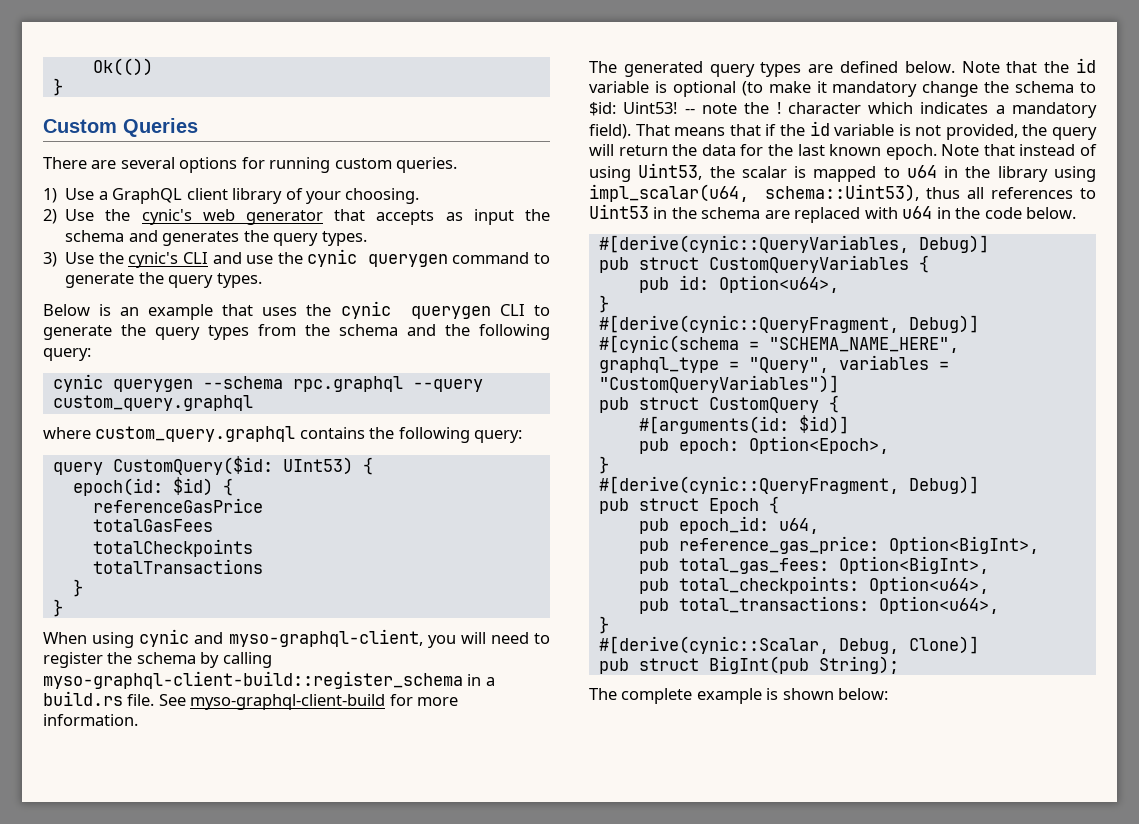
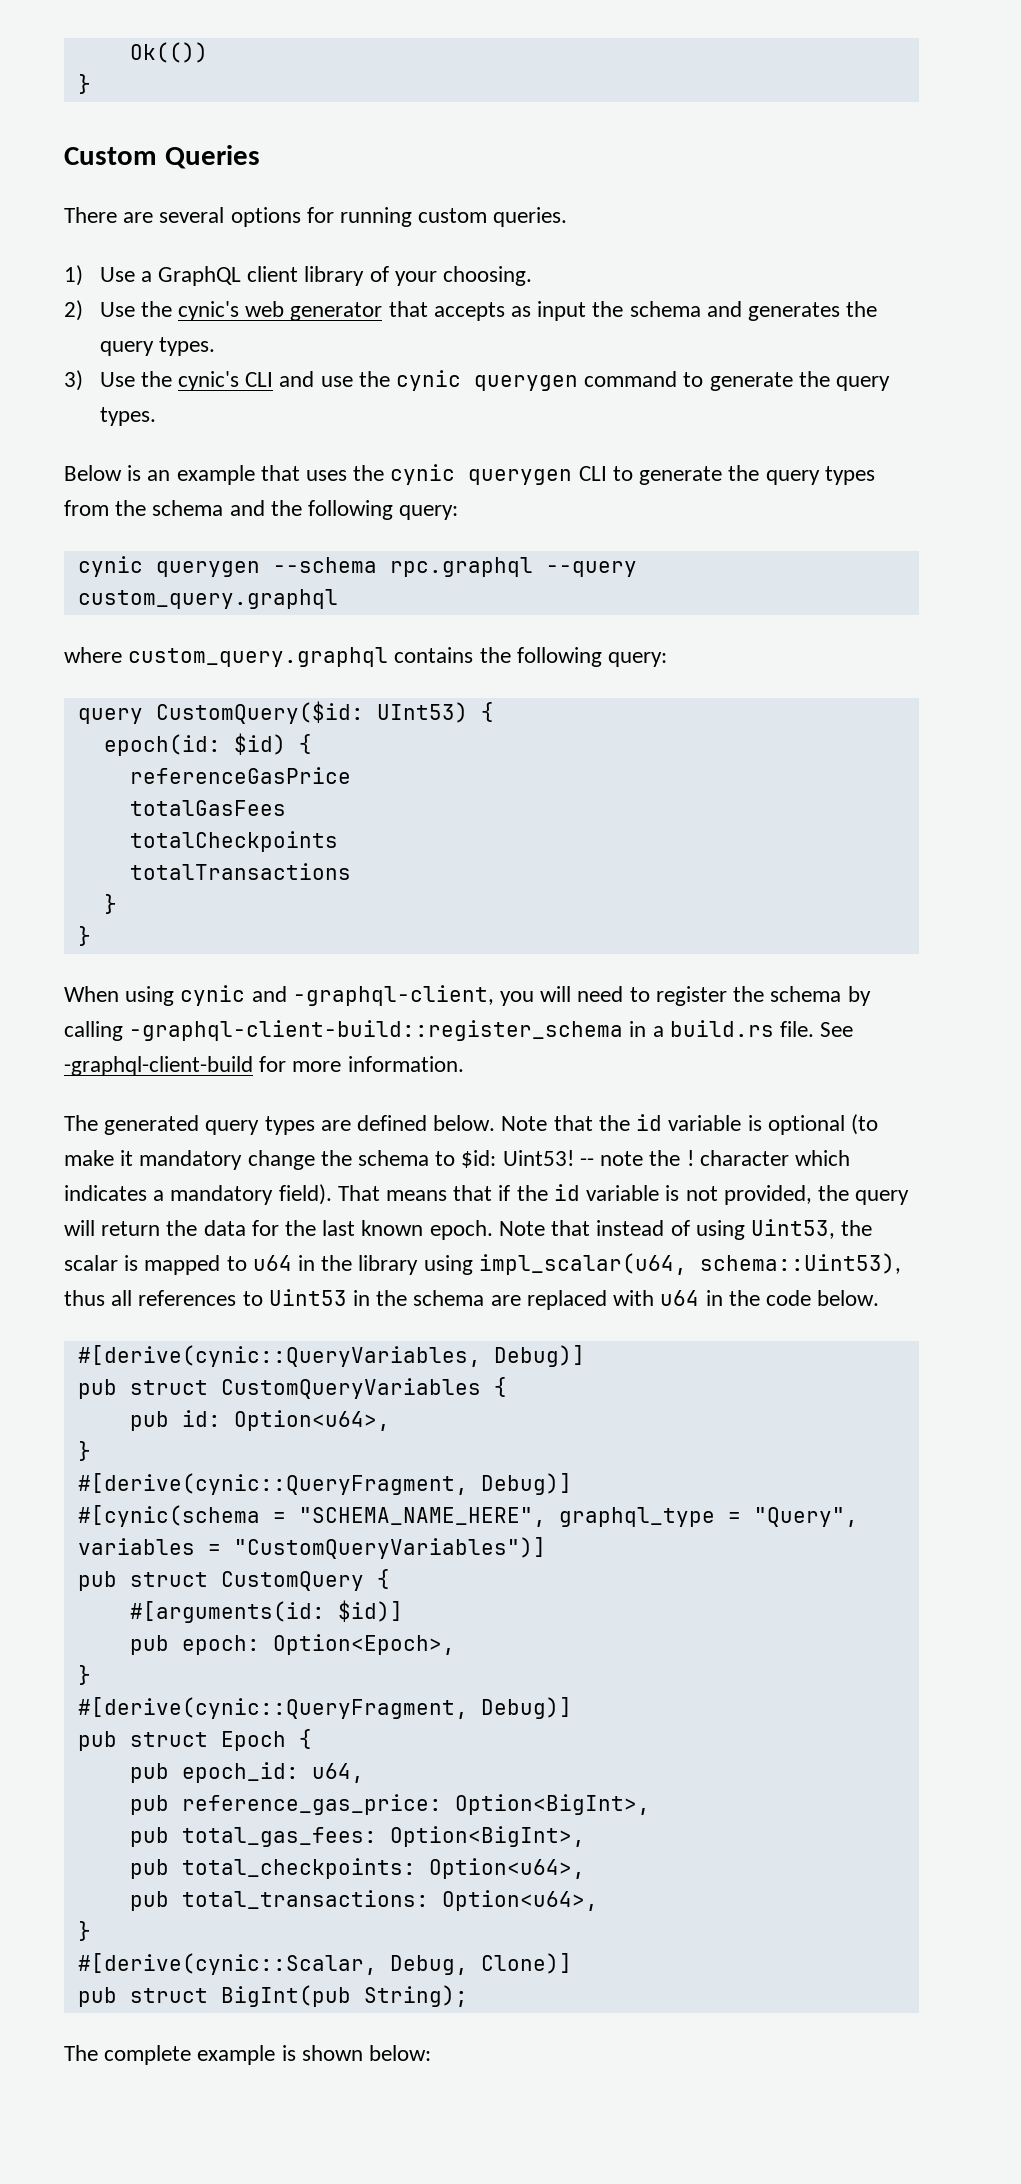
- When using cynic and myso-graphql-client, you will need to register the schema by calling myso-graphql-client-build::register_schema in a build.rs file.
+ When using cynic and -graphql-client, you will need to register the schema by calling -graphql-client-build::register_schema in a build.rs file.
- See myso-graphql-client-build for more information.
+ See -graphql-client-build for more information.

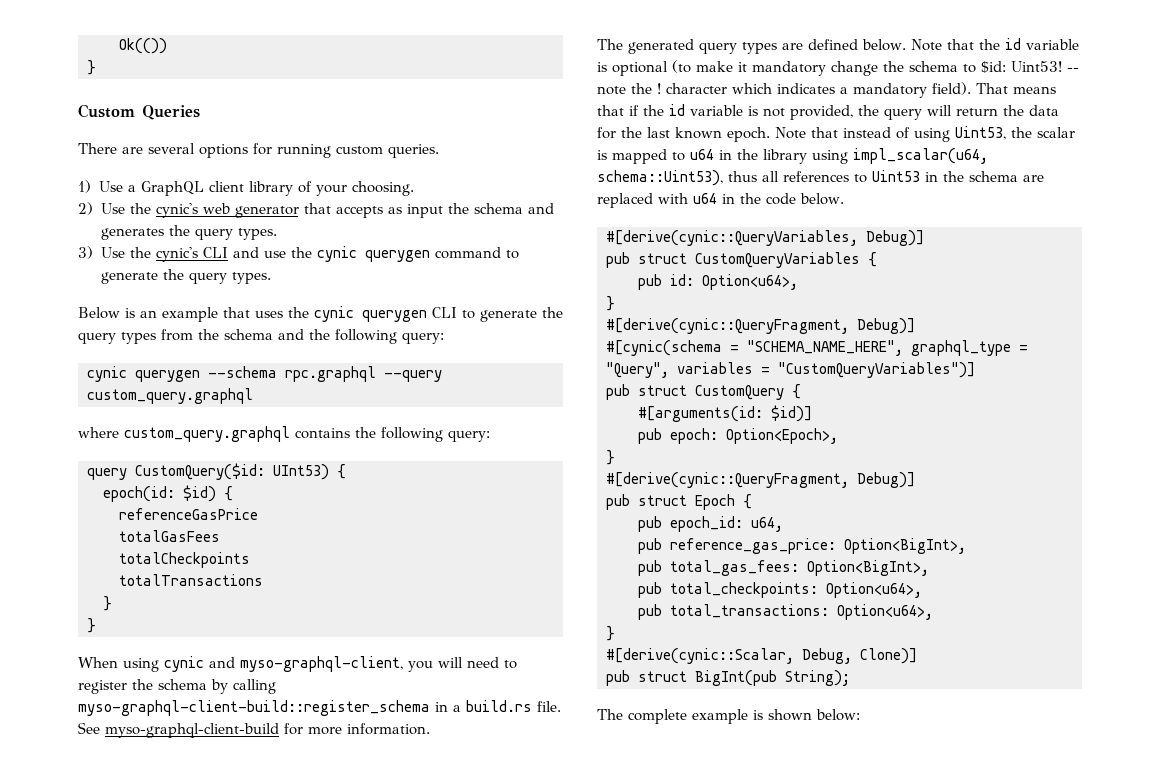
- When using cynic and -graphql-client, you will need to register the schema by calling -graphql-client-build::register_schema in a build.rs file.
+ When using cynic and myso-graphql-client, you will need to register the schema by calling myso-graphql-client-build::register_schema in a build.rs file.
- See -graphql-client-build for more information.
+ See myso-graphql-client-build for more information.

